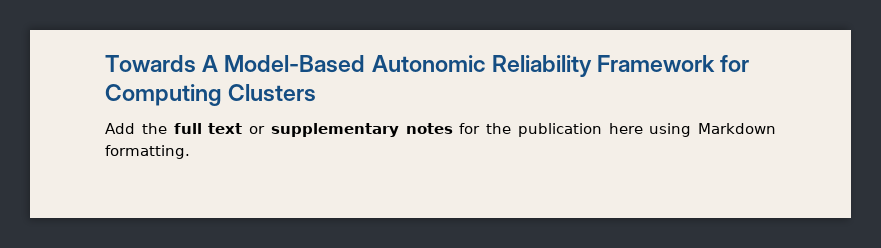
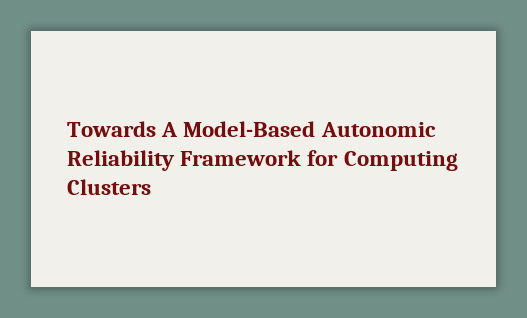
- Add the full text or supplementary notes for the publication here using Markdown formatting.

